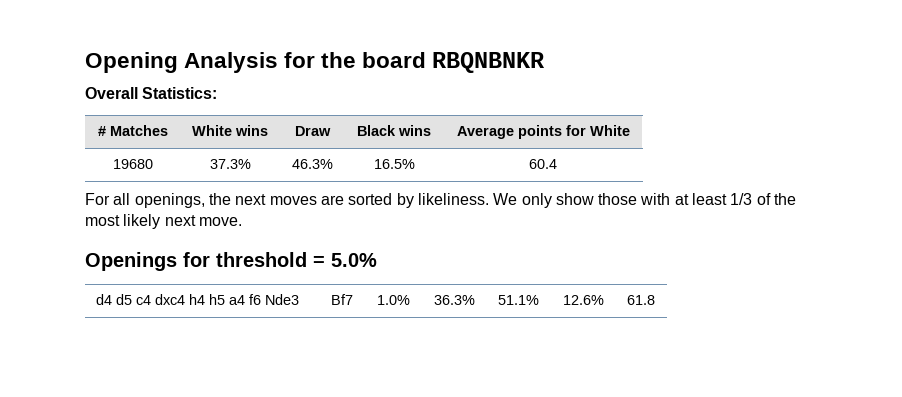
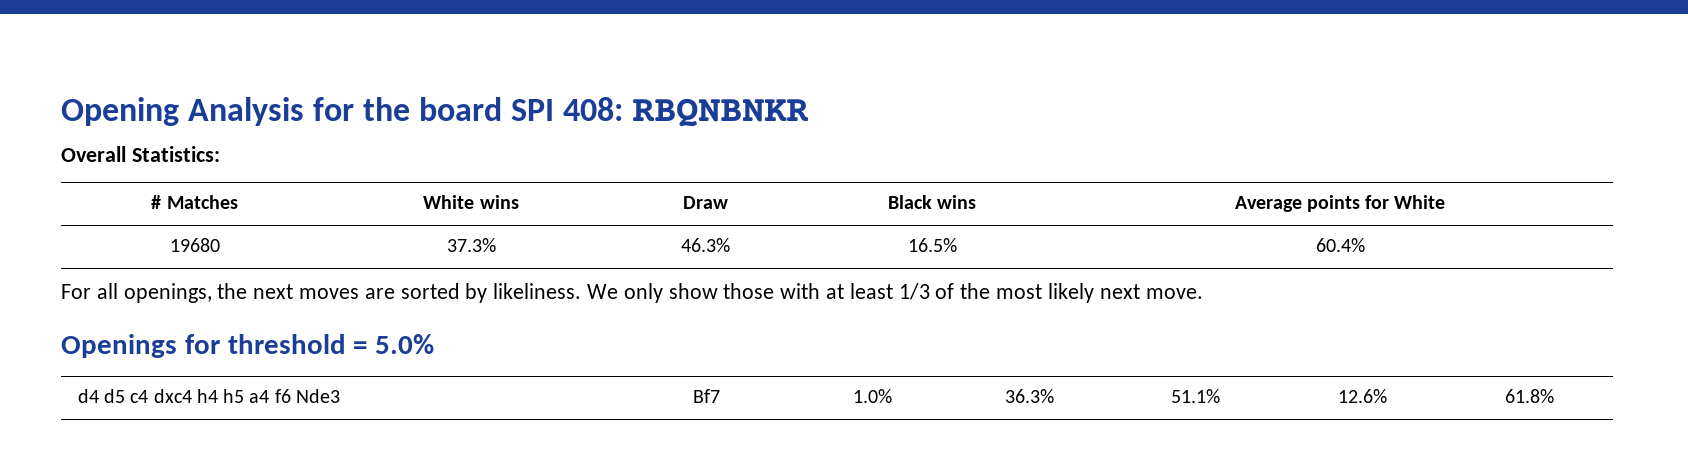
- Opening Analysis for the board RBQNBNKR
+ Opening Analysis for the board SPI 408: RBQNBNKR
- 19680 | 37.3% | 46.3% | 16.5% | 60.4
+ 19680 | 37.3% | 46.3% | 16.5% | 60.4%
- d4 d5 c4 dxc4 h4 h5 a4 f6 Nde3 | Bf7 | 1.0% | 36.3% | 51.1% | 12.6% | 61.8
+ d4 d5 c4 dxc4 h4 h5 a4 f6 Nde3 | Bf7 | 1.0% | 36.3% | 51.1% | 12.6% | 61.8%

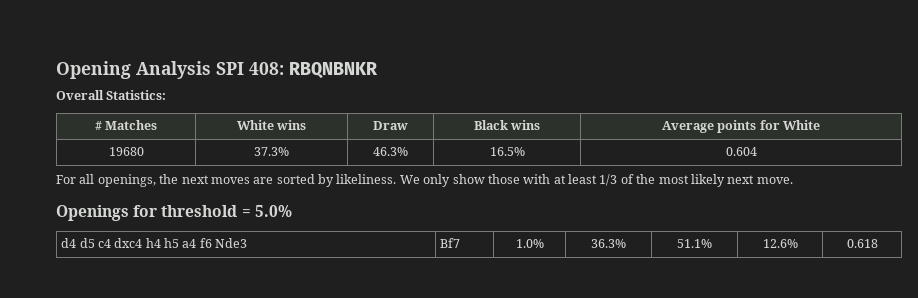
- Opening Analysis for the board SPI 408: RBQNBNKR
+ Opening Analysis SPI 408: RBQNBNKR
- 19680 | 37.3% | 46.3% | 16.5% | 60.4%
+ 19680 | 37.3% | 46.3% | 16.5% | 0.604
- d4 d5 c4 dxc4 h4 h5 a4 f6 Nde3 | Bf7 | 1.0% | 36.3% | 51.1% | 12.6% | 61.8%
+ d4 d5 c4 dxc4 h4 h5 a4 f6 Nde3 | Bf7 | 1.0% | 36.3% | 51.1% | 12.6% | 0.618

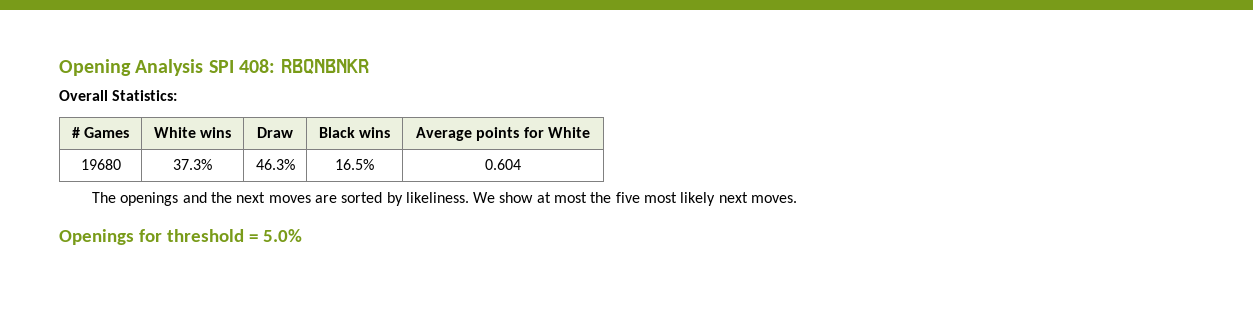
- # Matches | White wins | Draw | Black wins | Average points for White
+ # Games | White wins | Draw | Black wins | Average points for White
- For all openings, the next moves are sorted by likeliness.
+ The openings and the next moves are sorted by likeliness.
- We only show those with at least 1/3 of the most likely next move.
+ We show at most the five most likely next moves.
- d4 d5 c4 dxc4 h4 h5 a4 f6 Nde3 | Bf7 | 1.0% | 36.3% | 51.1% | 12.6% | 0.618

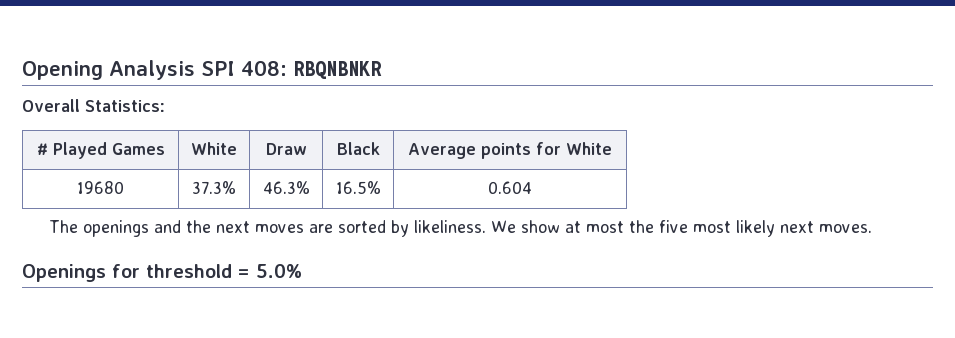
- # Games | White wins | Draw | Black wins | Average points for White
+ # Played Games | White | Draw | Black | Average points for White

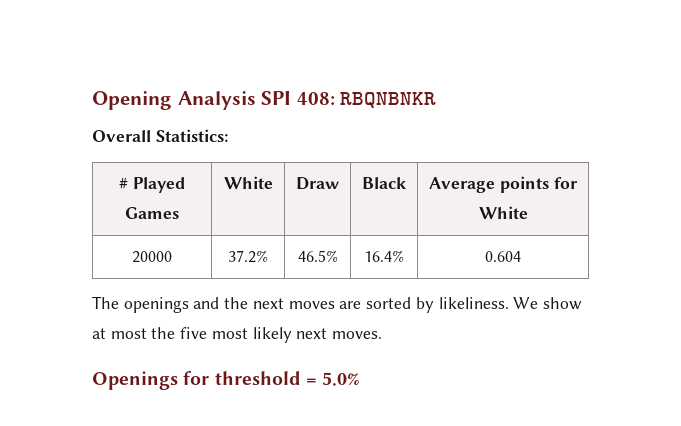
- 19680 | 37.3% | 46.3% | 16.5% | 0.604
+ 20000 | 37.2% | 46.5% | 16.4% | 0.604

